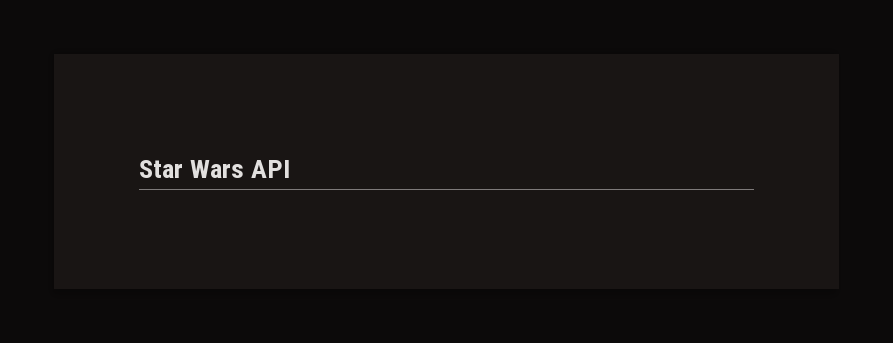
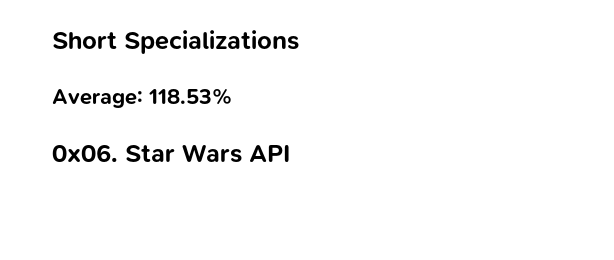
+ Short Specializations
+ Average: 118.53%
+ 0x06.

